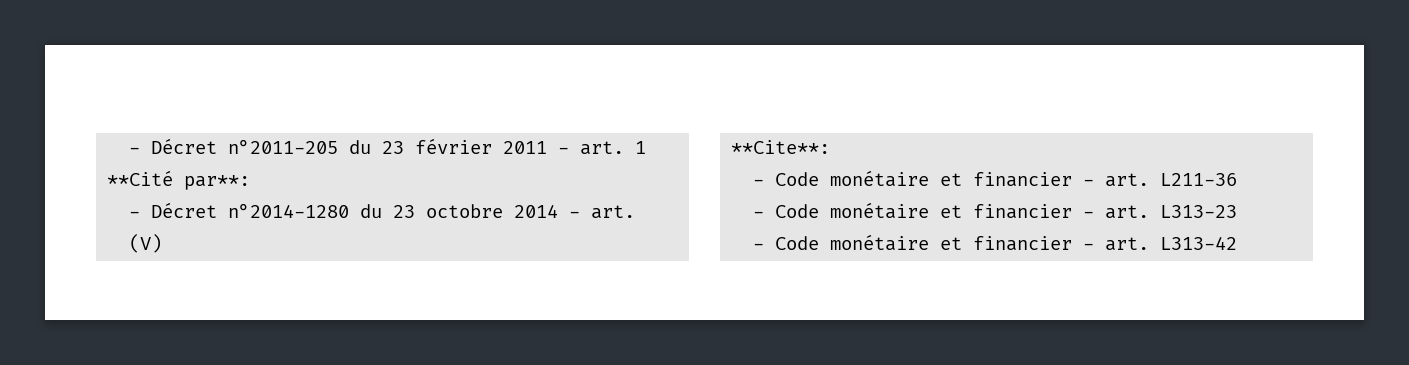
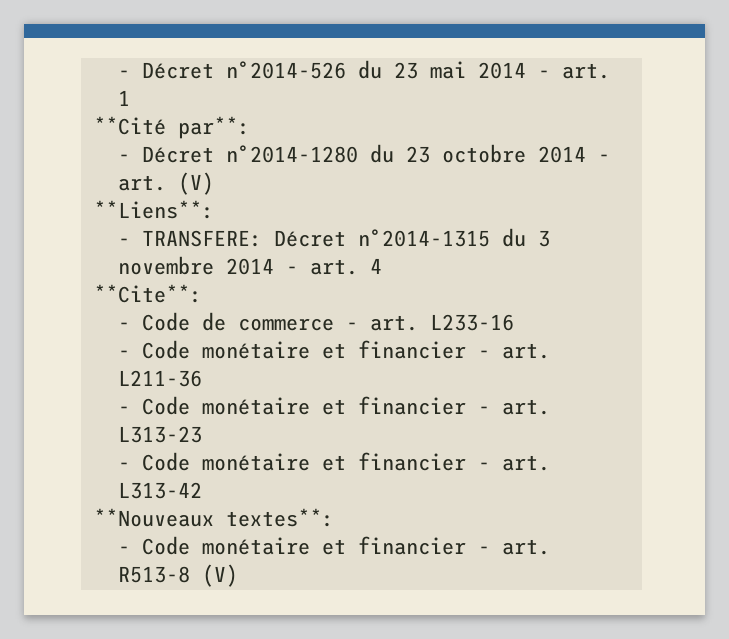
- - Décret n°2011-205 du 23 février 2011 - art. 1
+ - Décret n°2014-526 du 23 mai 2014 - art. 1
+ **Liens**:
+ - TRANSFERE: Décret n°2014-1315 du 3 novembre 2014 - art. 4
  **Cite**:
+ - Code de commerce - art. L233-16
+ **Nouveaux textes**:
+ - Code monétaire et financier - art. R513-8 (V)

